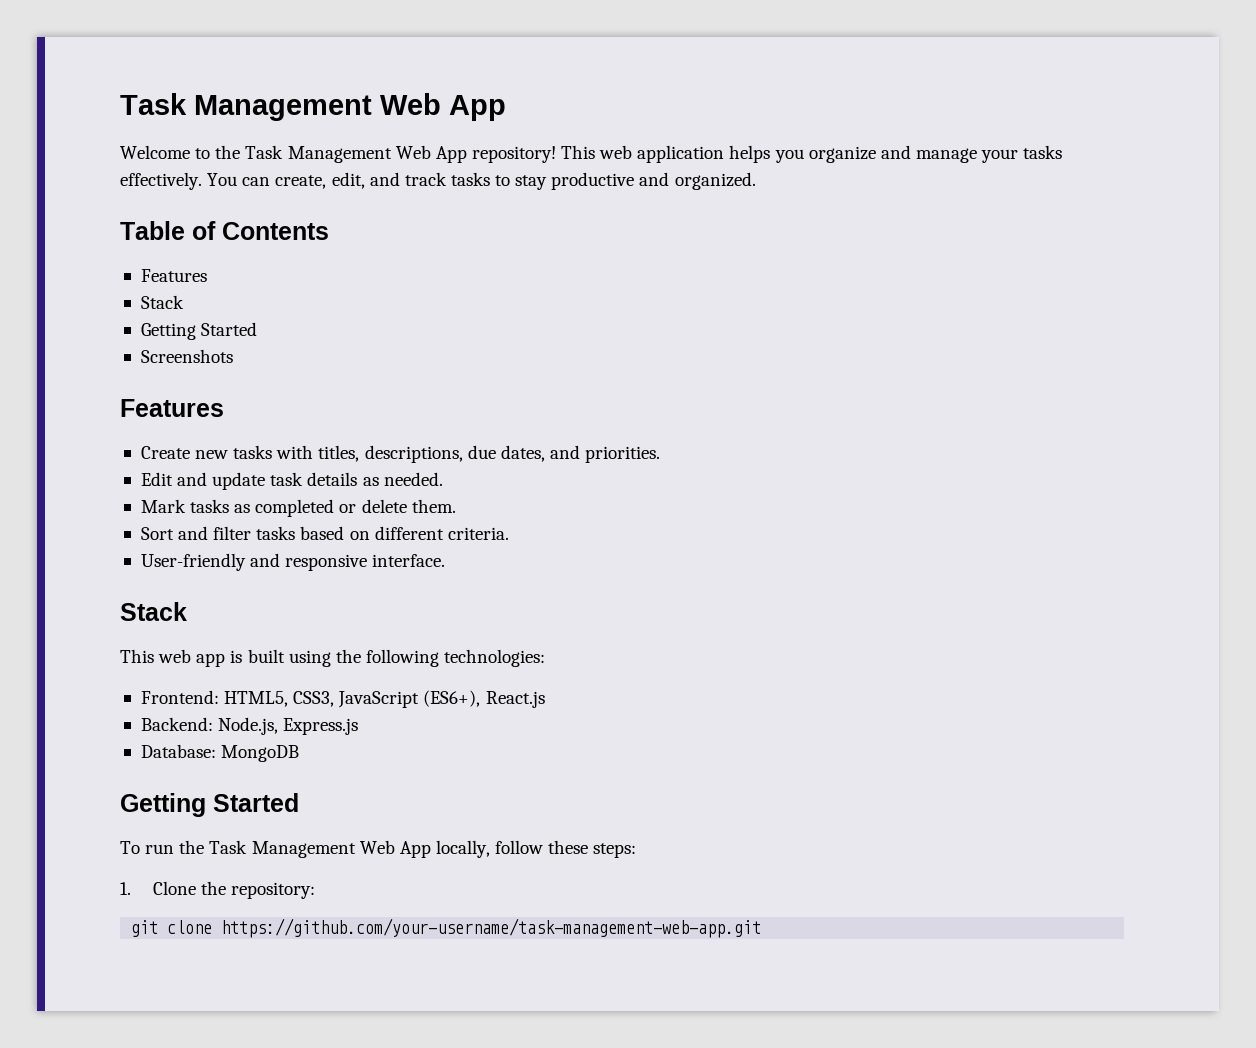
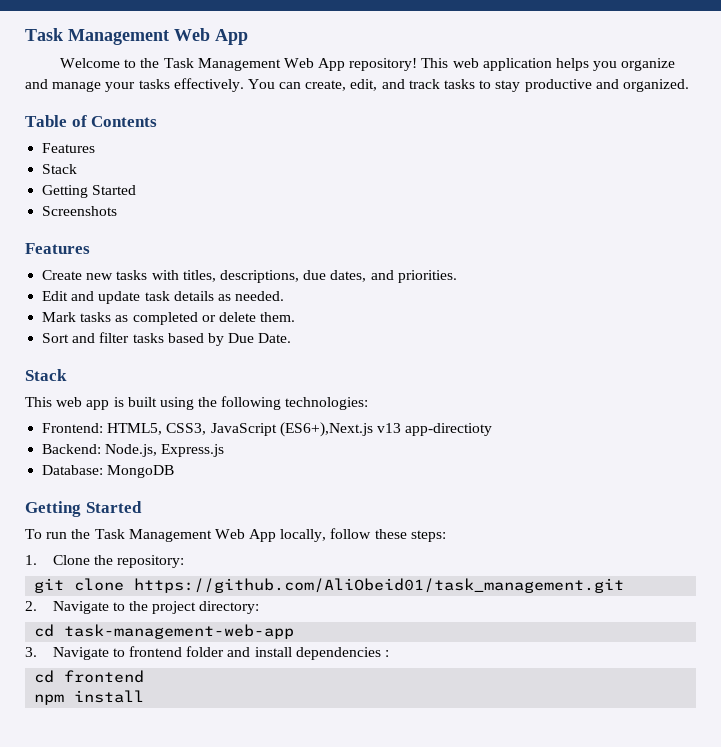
- Sort and filter tasks based on different criteria.
- User-friendly and responsive interface.
+ Sort and filter tasks based by Due Date.
- Frontend: HTML5, CSS3, JavaScript (ES6+), React.js
+ Frontend: HTML5, CSS3, JavaScript (ES6+),Next.js v13 app-directioty
- git clone https://github.com/your-username/task-management-web-app.git
+ git clone https://github.com/AliObeid01/task_management.git
+ 2. Navigate to the project directory:
+ cd task-management-web-app
+ 3. Navigate to frontend folder and install dependencies :
+ cd frontend
+ npm install

